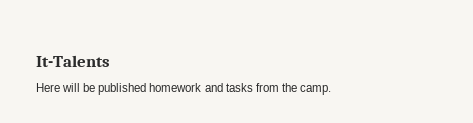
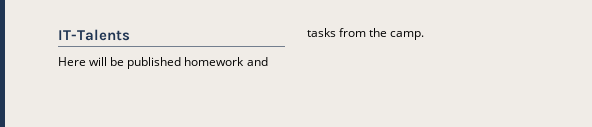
- It-Talents
+ IT-Talents

